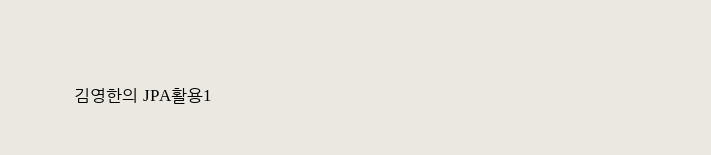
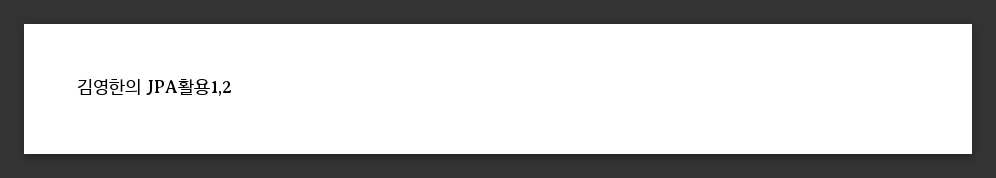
- 김영한의 JPA활용1
+ 김영한의 JPA활용1,2

